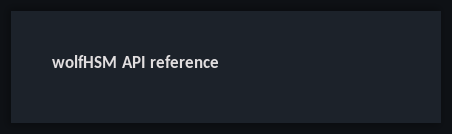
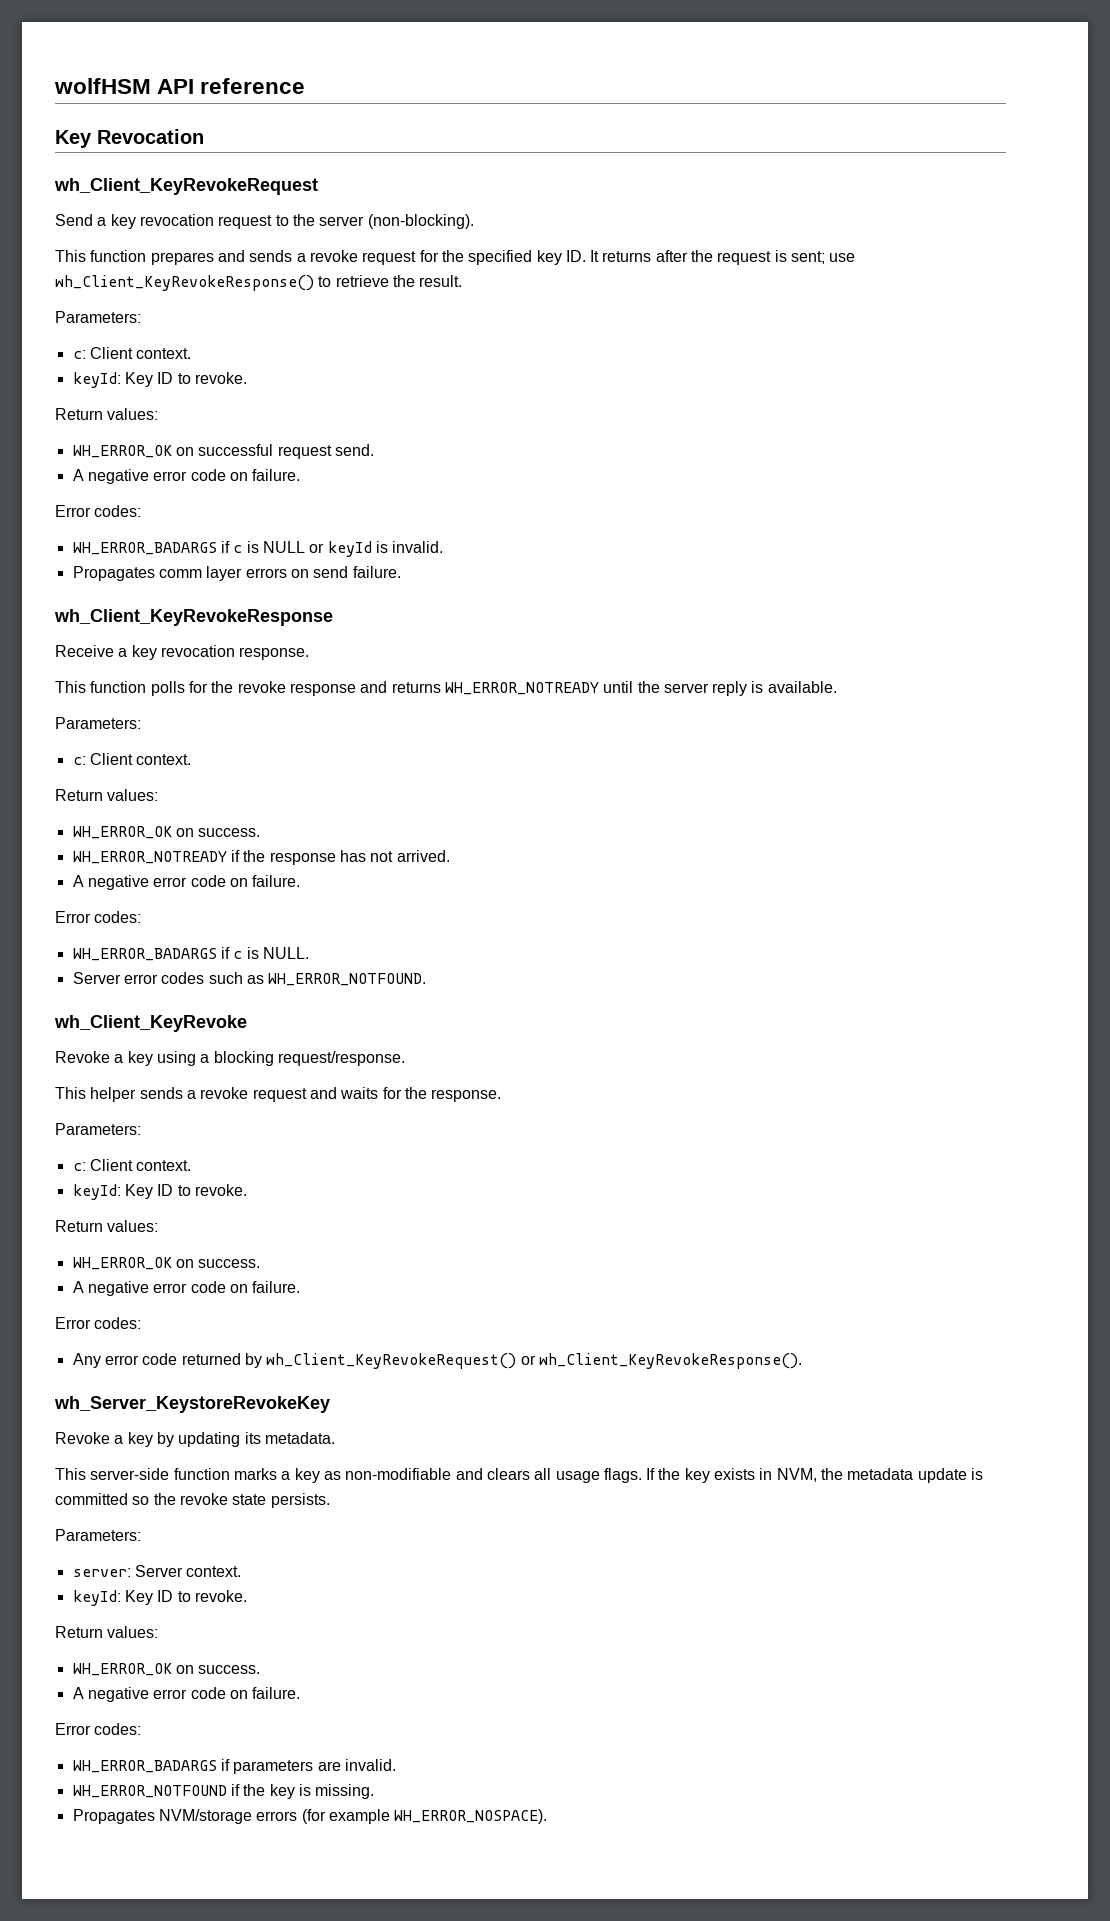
+ Key Revocation
+ wh_Client_KeyRevokeRequest
+ Send a key revocation request to the server (non-blocking).
+ This function prepares and sends a revoke request for the specified key ID. It returns after the request is sent; use wh_Client_KeyRevokeResponse() to retrieve the result.
+ Parameters:
+ c: Client context.
+ keyId: Key ID to revoke.
+ Return values:
+ WH_ERROR_OK on successful request send.
+ A negative error code on failure.
+ Error codes:
+ WH_ERROR_BADARGS if c is NULL or keyId is invalid.
+ Propagates comm layer errors on send failure.
+ wh_Client_KeyRevokeResponse
+ Receive a key revocation response.
+ This function polls for the revoke response and returns WH_ERROR_NOTREADY until the server reply is available.
+ Parameters:
+ c: Client context.
+ Return values:
+ WH_ERROR_OK on success.
+ WH_ERROR_NOTREADY if the response has not arrived.
+ A negative error code on failure.
+ Error codes:
+ WH_ERROR_BADARGS if c is NULL.
+ Server error codes such as WH_ERROR_NOTFOUND.
+ wh_Client_KeyRevoke
+ Revoke a key using a blocking request/response.
+ This helper sends a revoke request and waits for the response.
+ Parameters:
+ c: Client context.
+ keyId: Key ID to revoke.
+ Return values:
+ WH_ERROR_OK on success.
+ A negative error code on failure.
+ Error codes:
+ Any error code returned by wh_Client_KeyRevokeRequest() or wh_Client_KeyRevokeResponse().
+ wh_Server_KeystoreRevokeKey
+ Revoke a key by updating its metadata.
+ This server-side function marks a key as non-modifiable and clears all usage flags. If the key exists in NVM, the metadata update is committed so the revoke state persists.
+ Parameters:
+ server: Server context.
+ keyId: Key ID to revoke.
+ Return values:
+ WH_ERROR_OK on success.
+ A negative error code on failure.
+ Error codes:
+ WH_ERROR_BADARGS if parameters are invalid.
+ WH_ERROR_NOTFOUND if the key is missing.
+ Propagates NVM/storage errors (for example WH_ERROR_NOSPACE).

